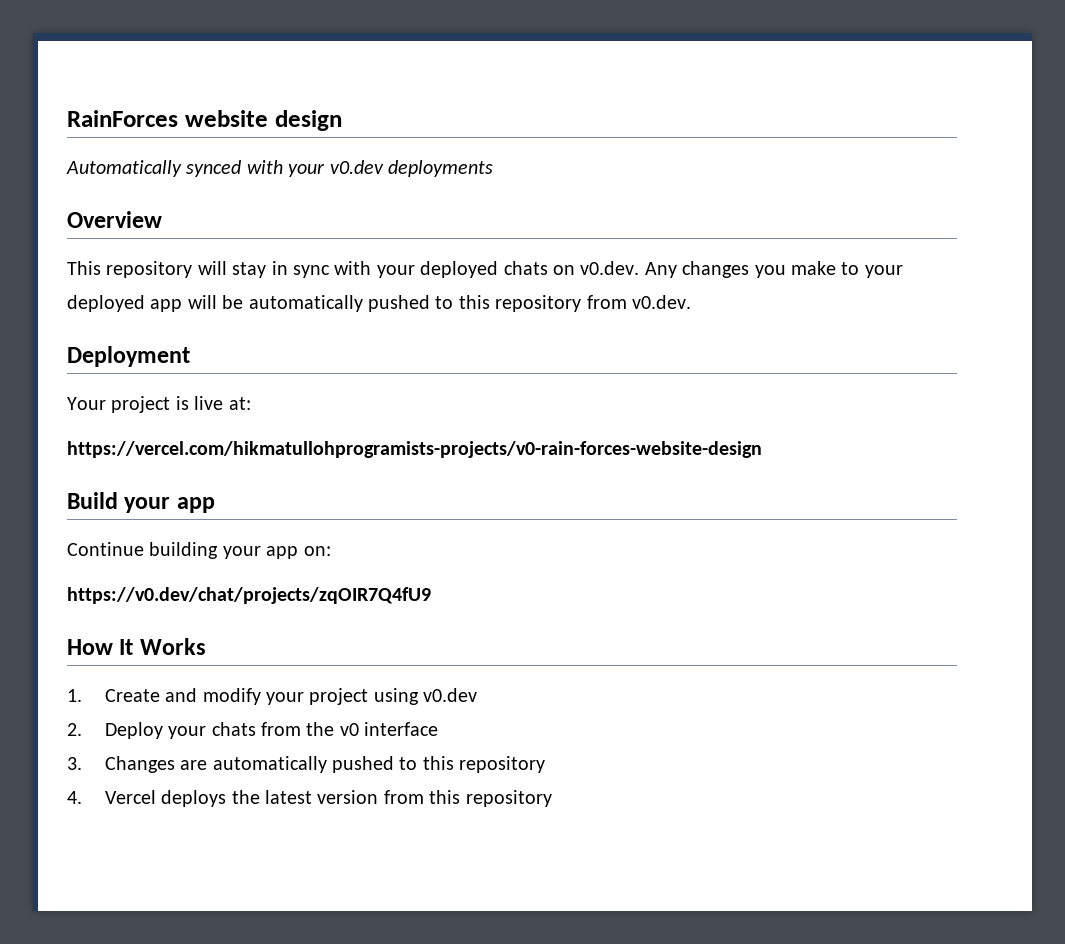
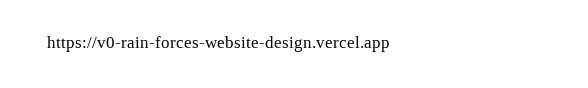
- RainForces website design
- Automatically synced with your v0.dev deployments
- Overview
- This repository will stay in sync with your deployed chats on v0.dev. Any changes you make to your deployed app will be automatically pushed to this repository from v0.dev.
- Deployment
- Your project is live at:
- https://vercel.com/hikmatullohprogramists-projects/v0-rain-forces-website-design
- Build your app
- Continue building your app on:
- https://v0.dev/chat/projects/zqOIR7Q4fU9
- How It Works
- 1. Create and modify your project using v0.dev
- 2. Deploy your chats from the v0 interface
- 3. Changes are automatically pushed to this repository
- 4. Vercel deploys the latest version from this repository
+ https://v0-rain-forces-website-design.vercel.app

